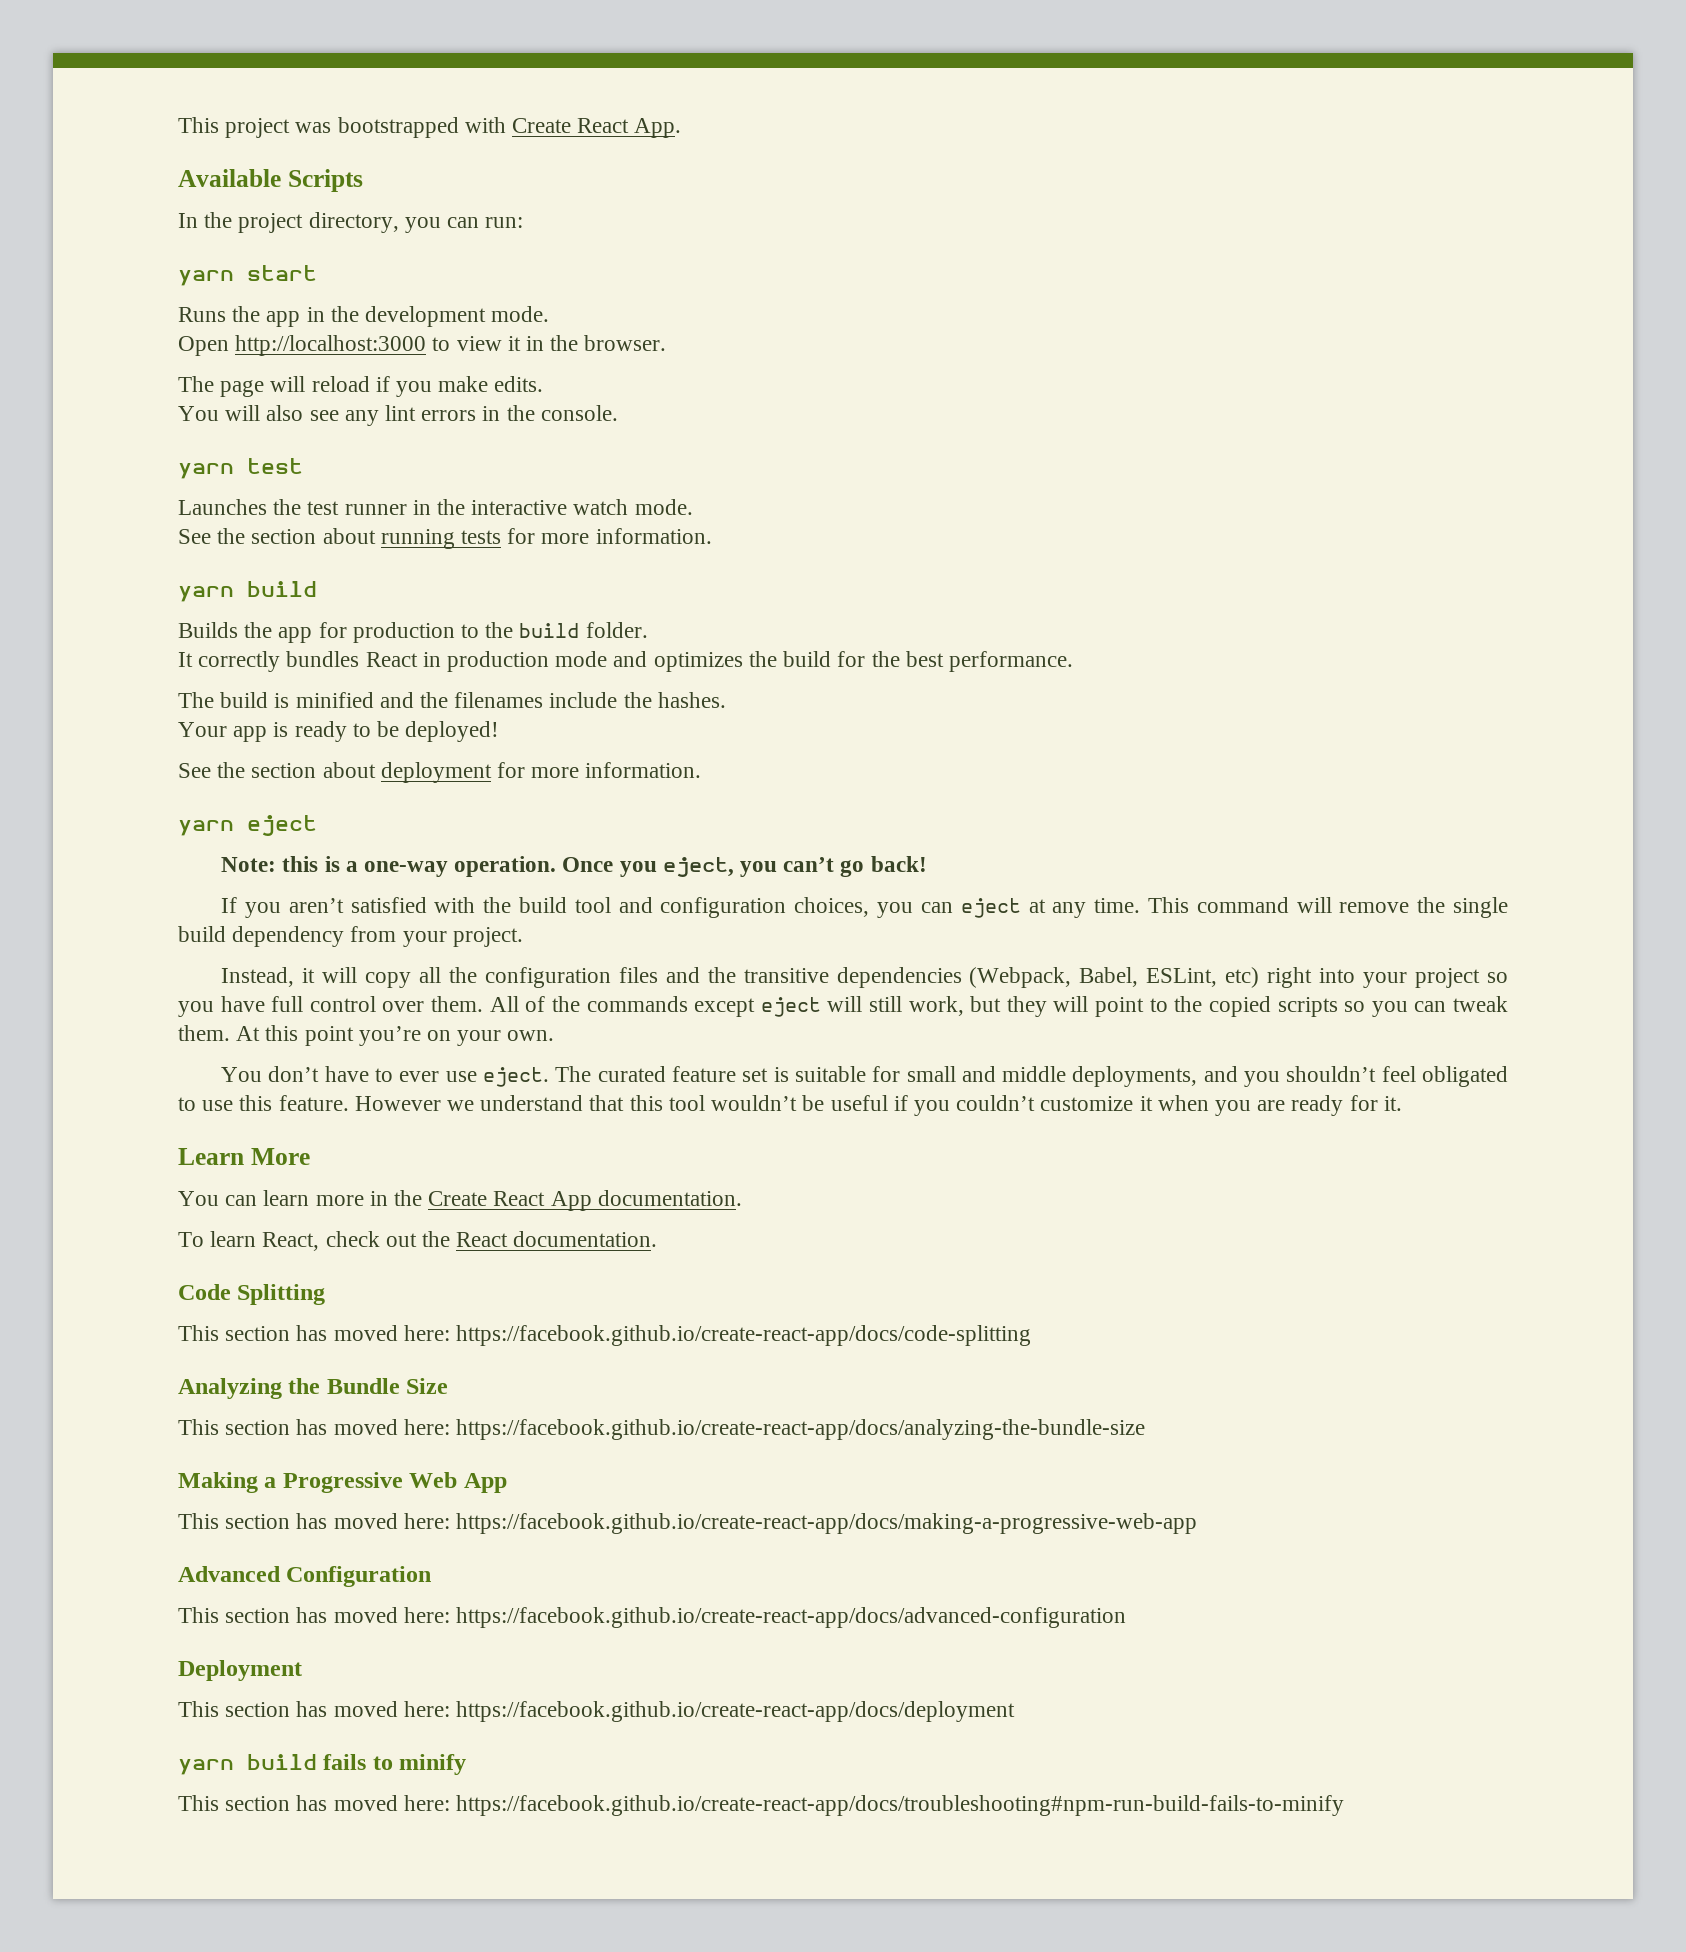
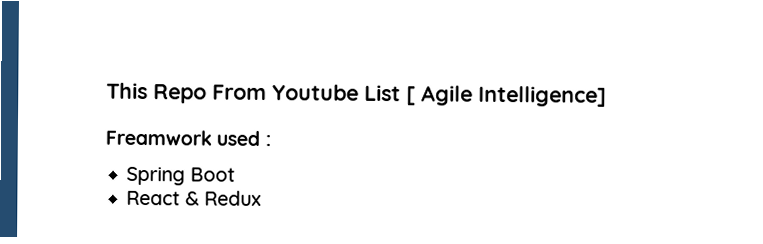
- This project was bootstrapped with Create React App.
- Available Scripts
- In the project directory, you can run:
- yarn start
- Runs the app in the development mode.
- Open http://localhost:3000 to view it in the browser.
- The page will reload if you make edits.
- You will also see any lint errors in the console.
- yarn test
- Launches the test runner in the interactive watch mode.
- See the section about running tests for more information.
- yarn build
- Builds the app for production to the build folder.
- It correctly bundles React in production mode and optimizes the build for the best performance.
- The build is minified and the filenames include the hashes.
- Your app is ready to be deployed!
- See the section about deployment for more information.
- yarn eject
- Note: this is a one-way operation. Once you eject, you can’t go back!
- If you aren’t satisfied with the build tool and configuration choices, you can eject at any time. This command will remove the single build dependency from your project.
- Instead, it will copy all the configuration files and the transitive dependencies (Webpack, Babel, ESLint, etc) right into your project so you have full control over them. All of the commands except eject will still work, but they will point to the copied scripts so you can tweak them. At this point you’re on your own.
- You don’t have to ever use eject. The curated feature set is suitable for small and middle deployments, and you shouldn’t feel obligated to use this feature. However we understand that this tool wouldn’t be useful if you couldn’t customize it when you are ready for it.
- Learn More
- You can learn more in the Create React App documentation.
- To learn React, check out the React documentation.
- Code Splitting
- This section has moved here: https://facebook.github.io/create-react-app/docs/code-splitting
- Analyzing the Bundle Size
- This section has moved here: https://facebook.github.io/create-react-app/docs/analyzing-the-bundle-size
- Making a Progressive Web App
- This section has moved here: https://facebook.github.io/create-react-app/docs/making-a-progressive-web-app
- Advanced Configuration
- This section has moved here: https://facebook.github.io/create-react-app/docs/advanced-configuration
- Deployment
- This section has moved here: https://facebook.github.io/create-react-app/docs/deployment
- yarn build fails to minify
- This section has moved here: https://facebook.github.io/create-react-app/docs/troubleshooting#npm-run-build-fails-to-minify
+ This Repo From Youtube List [ Agile Intelligence]
+ Freamwork used :
+ Spring Boot
+ React & Redux

